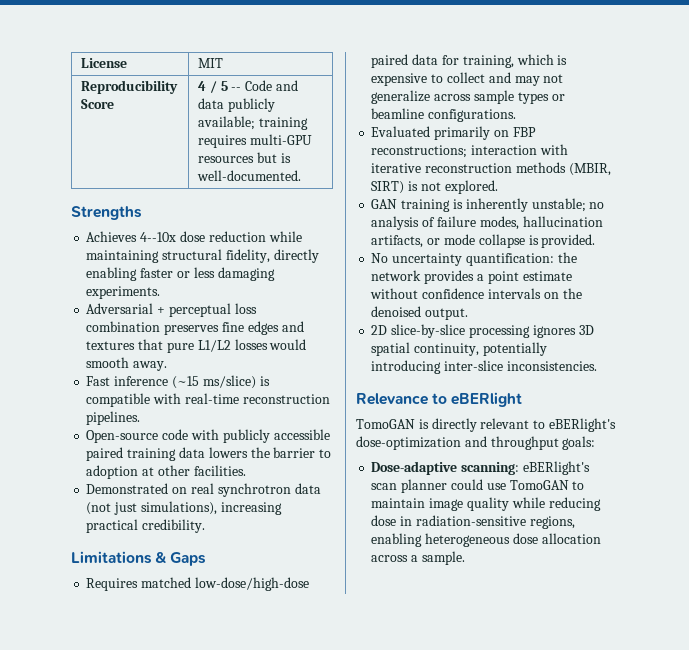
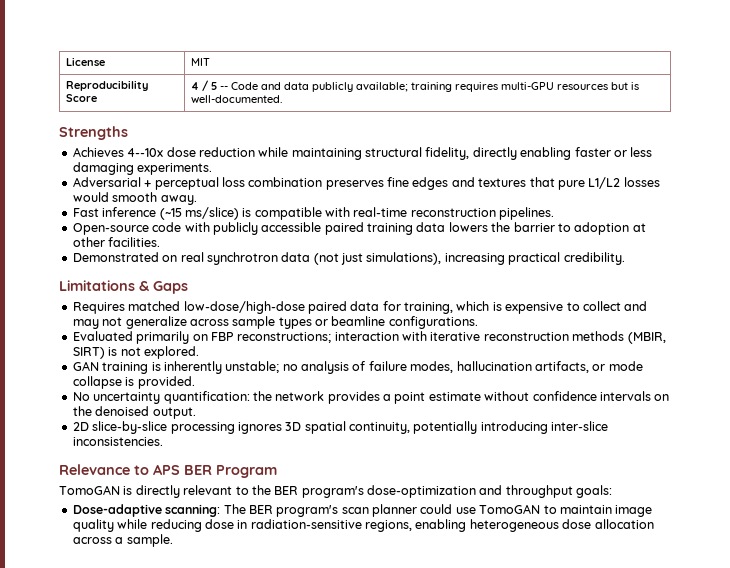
- Relevance to eBERlight
+ Relevance to APS BER Program
- TomoGAN is directly relevant to eBERlight's dose-optimization and throughput goals:
+ TomoGAN is directly relevant to the BER program's dose-optimization and throughput goals:
- Dose-adaptive scanning: eBERlight's scan planner could use TomoGAN to maintain image quality while reducing dose in radiation-sensitive regions, enabling heterogeneous dose allocation across a sample.
+ Dose-adaptive scanning: The BER program's scan planner could use TomoGAN to maintain image quality while reducing dose in radiation-sensitive regions, enabling heterogeneous dose allocation across a sample.

